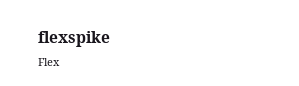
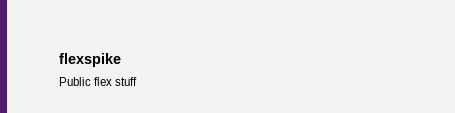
- Flex
+ Public flex stuff

